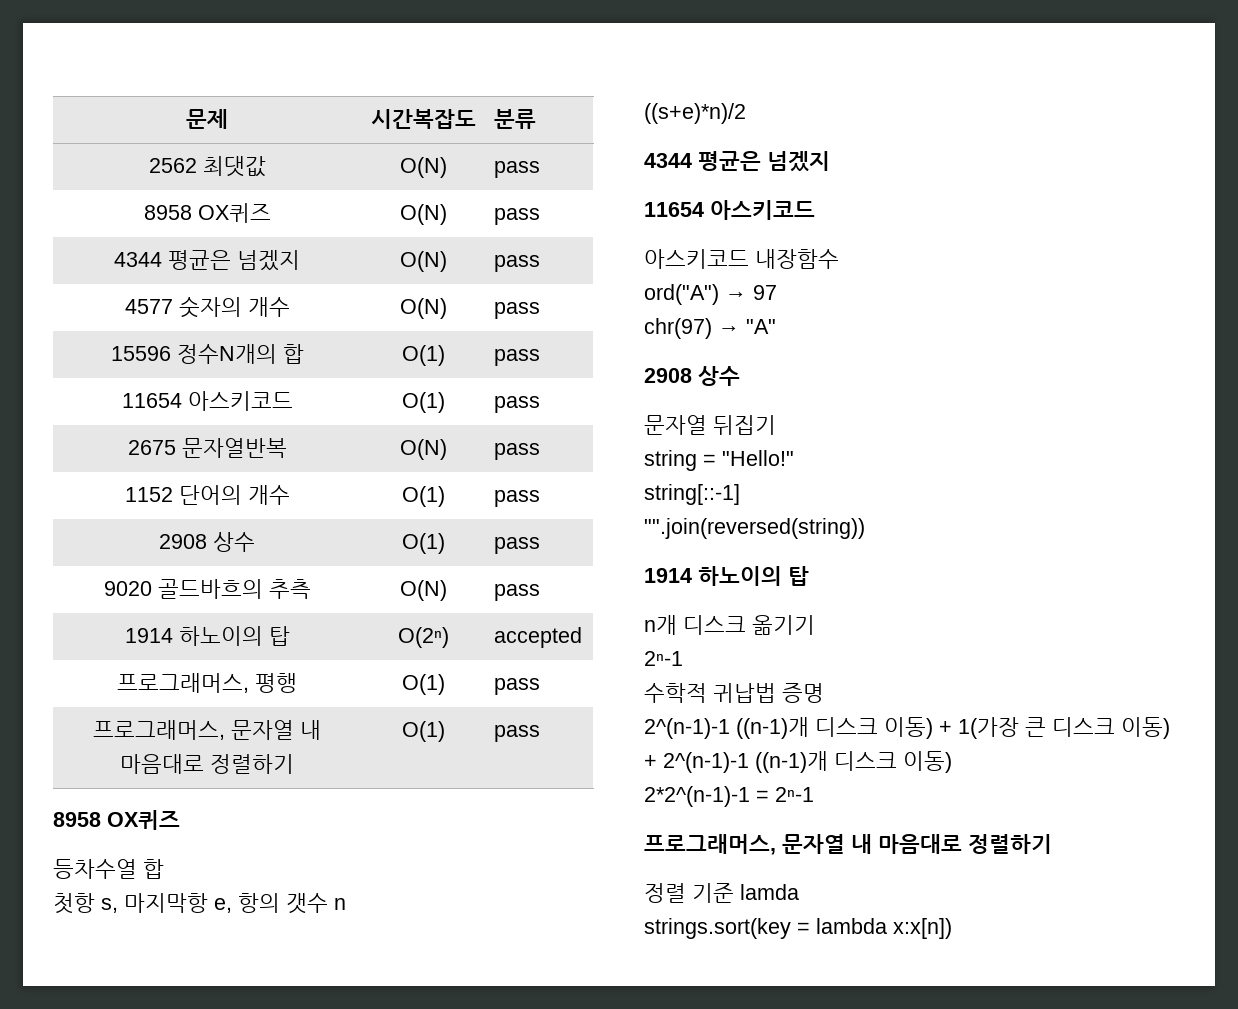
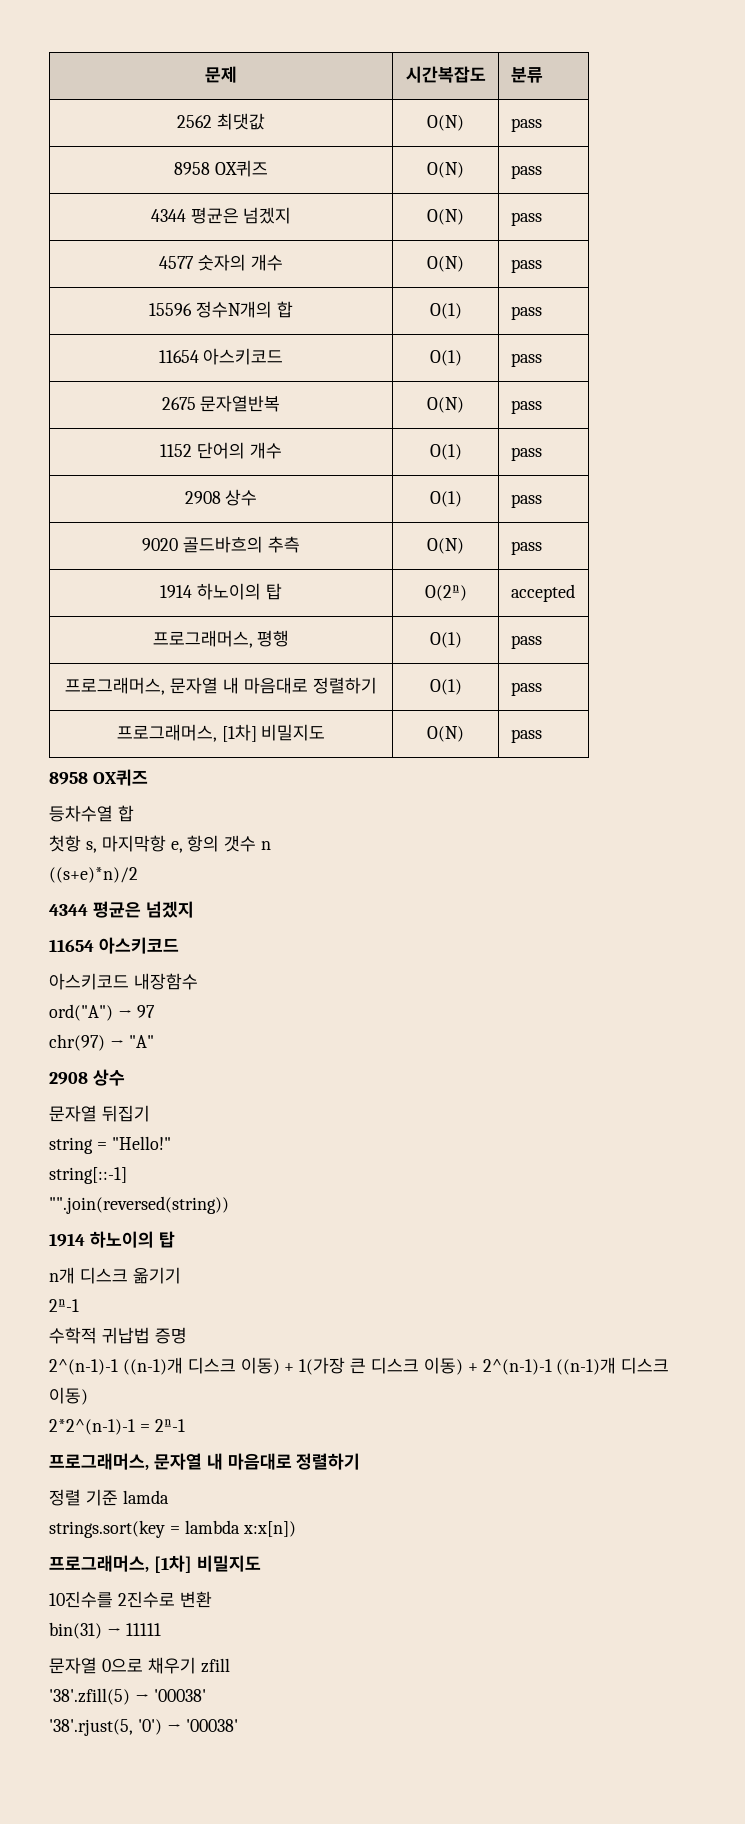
+ 프로그래머스, [1차] 비밀지도 | O(N) | pass
  strings.sort(key = lambda x:x[n])
+ 프로그래머스, [1차] 비밀지도
+ 10진수를 2진수로 변환
+ bin(31) → 11111
+ 문자열 0으로 채우기 zfill
+ '38'.zfill(5) → '00038'
+ '38'.rjust(5, '0') → '00038'

